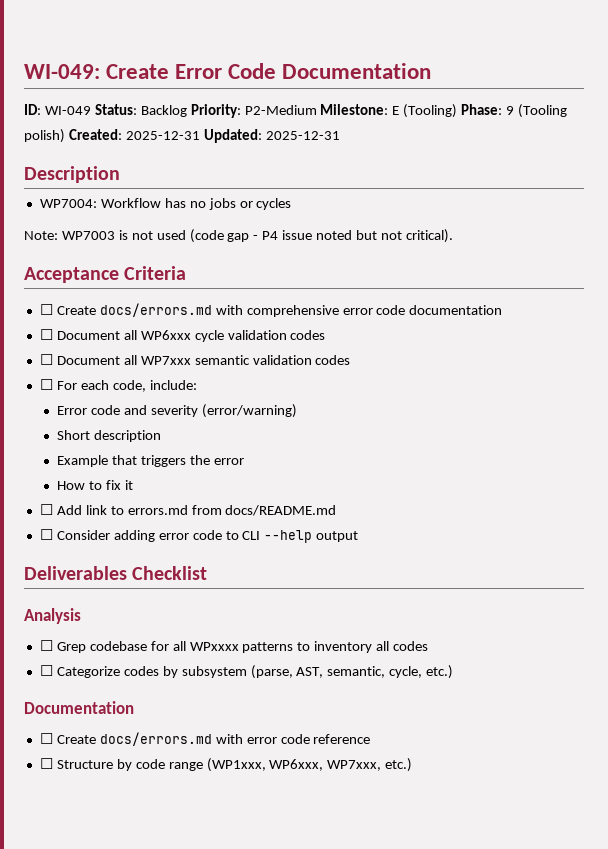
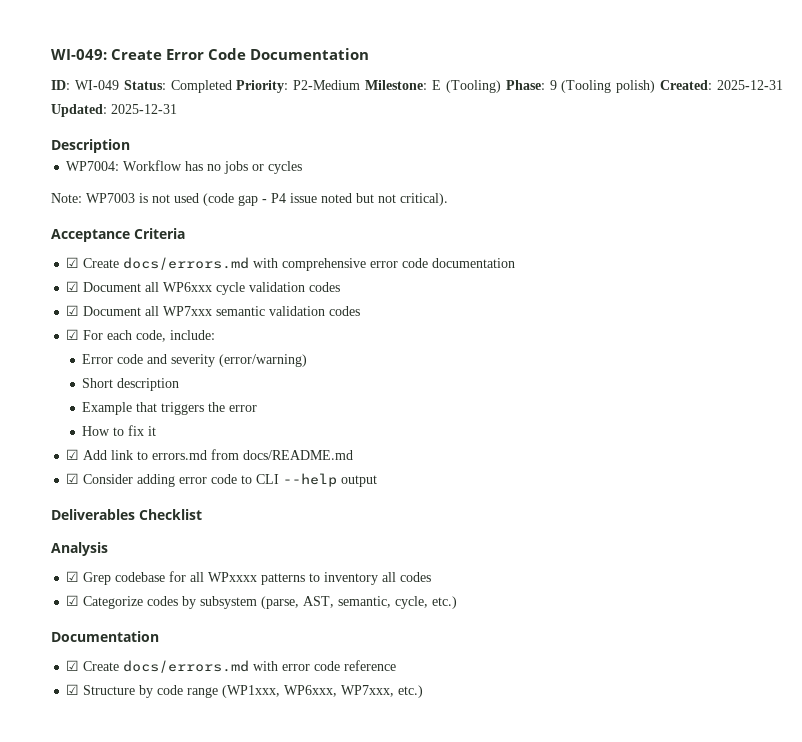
- ID: WI-049 Status: Backlog Priority: P2-Medium Milestone: E (Tooling) Phase: 9 (Tooling polish) Created: 2025-12-31 Updated: 2025-12-31
+ ID: WI-049 Status: Completed Priority: P2-Medium Milestone: E (Tooling) Phase: 9 (Tooling polish) Created: 2025-12-31 Updated: 2025-12-31
- ☐ Create docs/errors.md with comprehensive error code documentation
+ ☑ Create docs/errors.md with comprehensive error code documentation
- ☐ Document all WP6xxx cycle validation codes
+ ☑ Document all WP6xxx cycle validation codes
- ☐ Document all WP7xxx semantic validation codes
+ ☑ Document all WP7xxx semantic validation codes
- ☐ For each code, include:
+ ☑ For each code, include:
- ☐ Add link to errors.md from docs/README.md
+ ☑ Add link to errors.md from docs/README.md
- ☐ Consider adding error code to CLI --help output
+ ☑ Consider adding error code to CLI --help output
- ☐ Grep codebase for all WPxxxx patterns to inventory all codes
+ ☑ Grep codebase for all WPxxxx patterns to inventory all codes
- ☐ Categorize codes by subsystem (parse, AST, semantic, cycle, etc.)
+ ☑ Categorize codes by subsystem (parse, AST, semantic, cycle, etc.)
- ☐ Create docs/errors.md with error code reference
+ ☑ Create docs/errors.md with error code reference
- ☐ Structure by code range (WP1xxx, WP6xxx, WP7xxx, etc.)
+ ☑ Structure by code range (WP1xxx, WP6xxx, WP7xxx, etc.)

